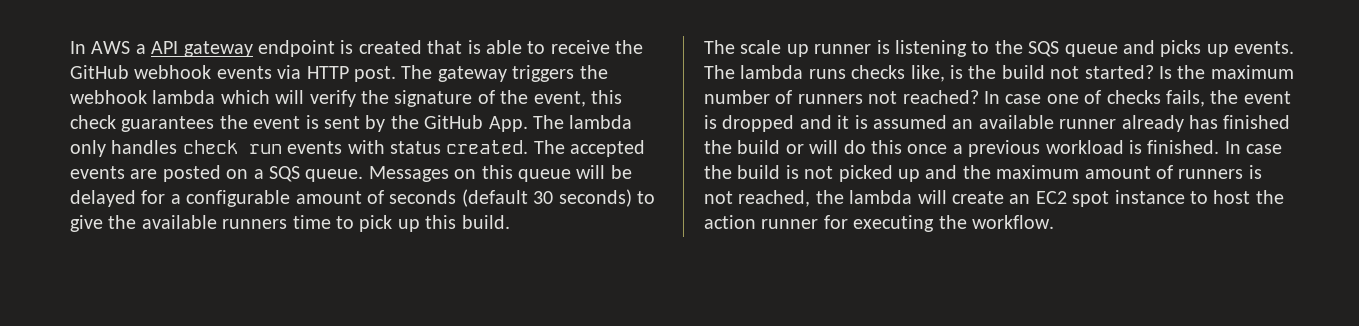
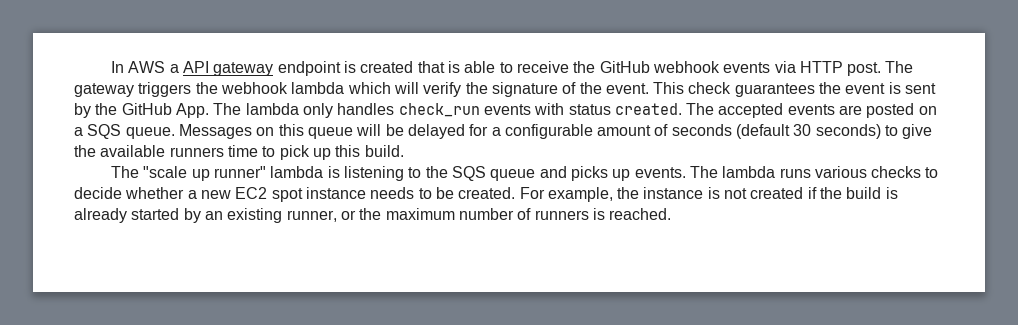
- The gateway triggers the webhook lambda which will verify the signature of the event, this check guarantees the event is sent by the GitHub App. The lambda only handles check run events with status created.
+ The gateway triggers the webhook lambda which will verify the signature of the event. This check guarantees the event is sent by the GitHub App. The lambda only handles check_run events with status created.
- The scale up runner is listening to the SQS queue and picks up events.
+ The "scale up runner" lambda is listening to the SQS queue and picks up events.
- The lambda runs checks like, is the build not started? Is the maximum number of runners not reached? In case one of checks fails, the event is dropped and it is assumed an available runner already has finished the build or will do this once a previous workload is finished. In case the build is not picked up and the maximum amount of runners is not reached, the lambda will create an EC2 spot instance to host the action runner for executing the workflow.
+ The lambda runs various checks to decide whether a new EC2 spot instance needs to be created. For example, the instance is not created if the build is already started by an existing runner, or the maximum number of runners is reached.

